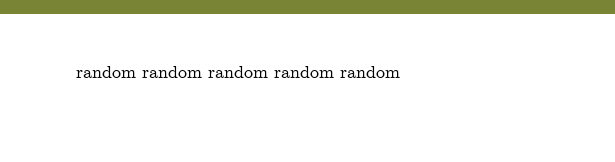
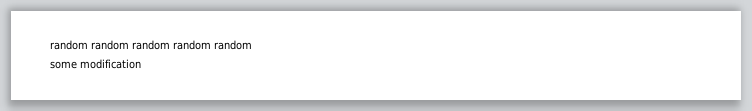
+ some modification

